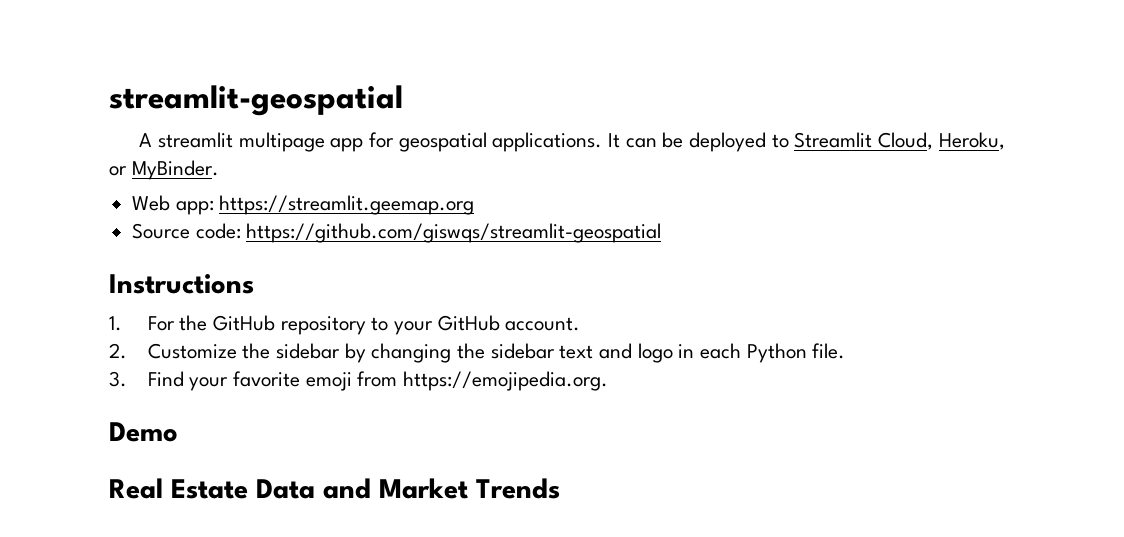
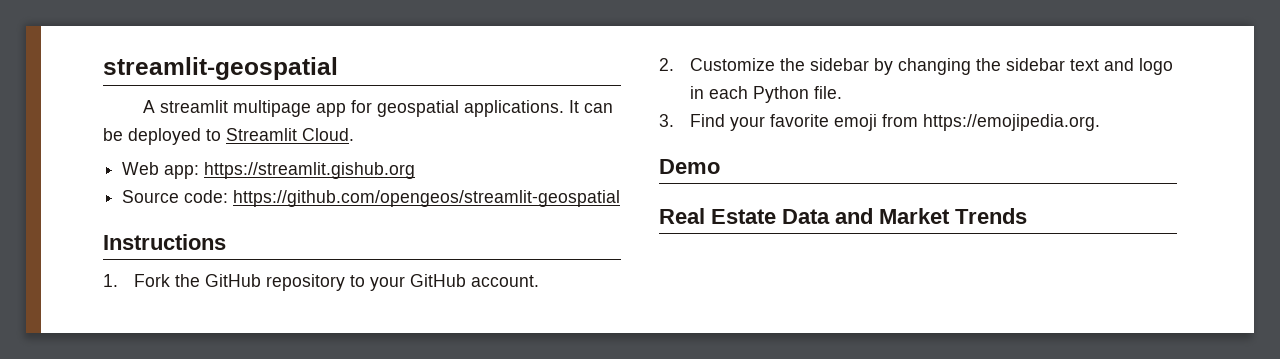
- It can be deployed to Streamlit Cloud, Heroku, or MyBinder.
+ It can be deployed to Streamlit Cloud.
- Web app: https://streamlit.geemap.org
+ Web app: https://streamlit.gishub.org
- Source code: https://github.com/giswqs/streamlit-geospatial
+ Source code: https://github.com/opengeos/streamlit-geospatial
- 1. For the GitHub repository to your GitHub account.
+ 1. Fork the GitHub repository to your GitHub account.

